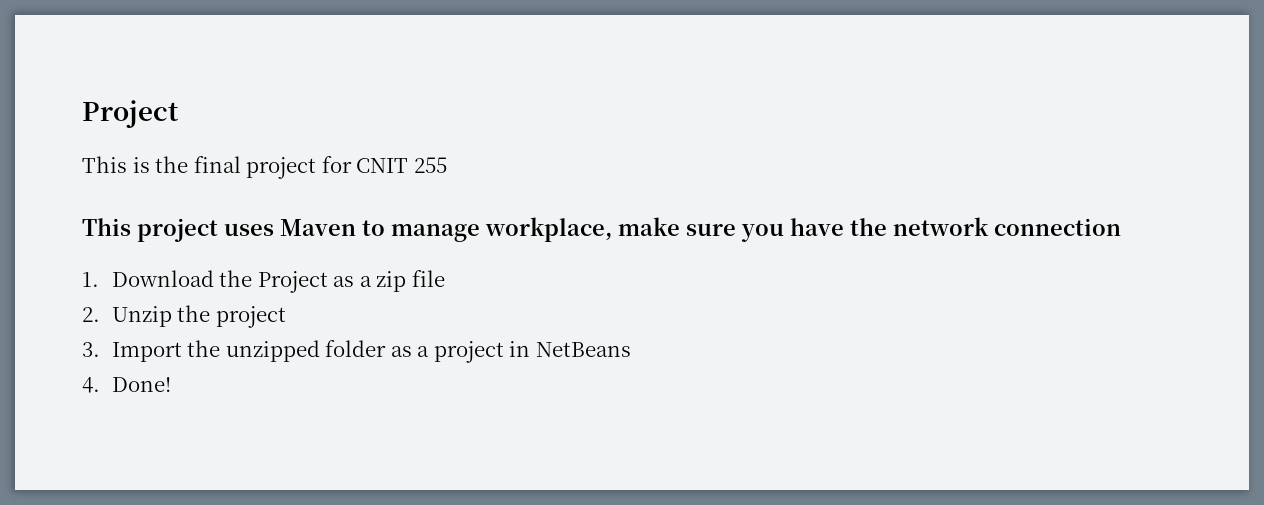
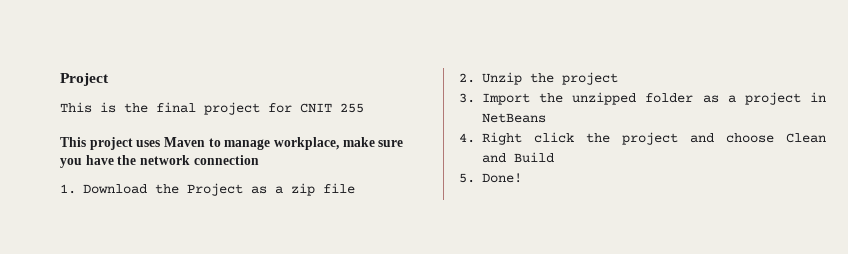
- 4. Done!
+ 4. Right click the project and choose Clean and Build
+ 5. Done!

